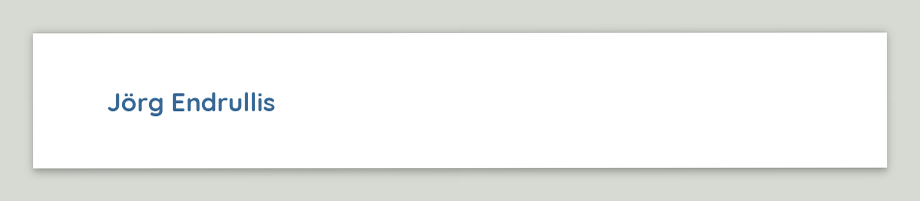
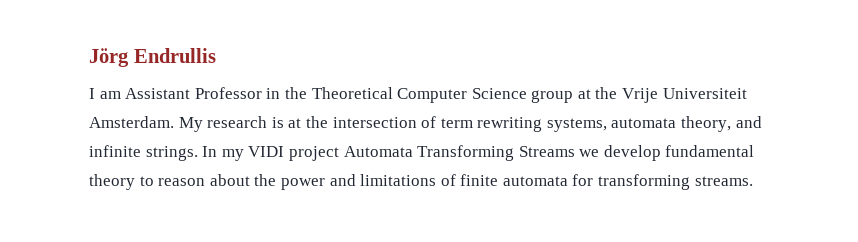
+ I am Assistant Professor in the Theoretical Computer Science group at the Vrije Universiteit Amsterdam. My research is at the intersection of term rewriting systems, automata theory, and infinite strings. In my VIDI project Automata Transforming Streams we develop fundamental theory to reason about the power and limitations of finite automata for transforming streams.

